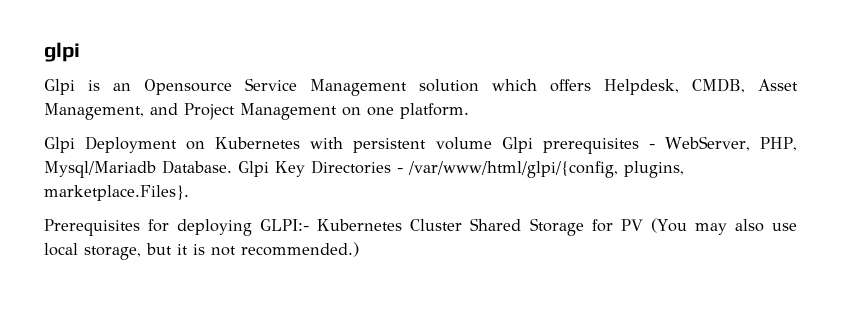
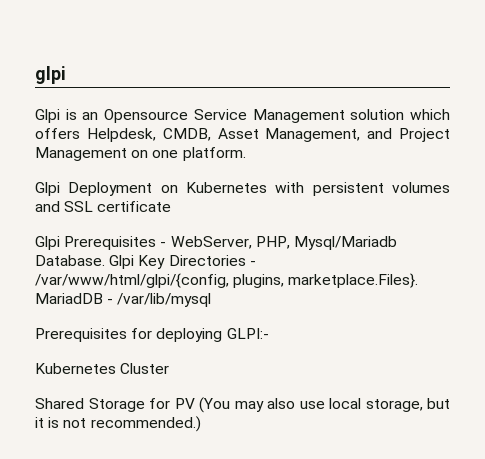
- Glpi Deployment on Kubernetes with persistent volume Glpi prerequisites - WebServer, PHP, Mysql/Mariadb Database.
+ Glpi Deployment on Kubernetes with persistent volumes and SSL certificate
+ Glpi Prerequisites - WebServer, PHP, Mysql/Mariadb Database.
- Glpi Key Directories - /var/www/html/glpi/{config, plugins, marketplace.Files}.
+ Glpi Key Directories - /var/www/html/glpi/{config, plugins, marketplace.Files}. MariadDB - /var/lib/mysql
- Prerequisites for deploying GLPI:- Kubernetes Cluster Shared Storage for PV (You may also use local storage, but it is not recommended.)
+ Prerequisites for deploying GLPI:-
+ Kubernetes Cluster
+ Shared Storage for PV (You may also use local storage, but it is not recommended.)

